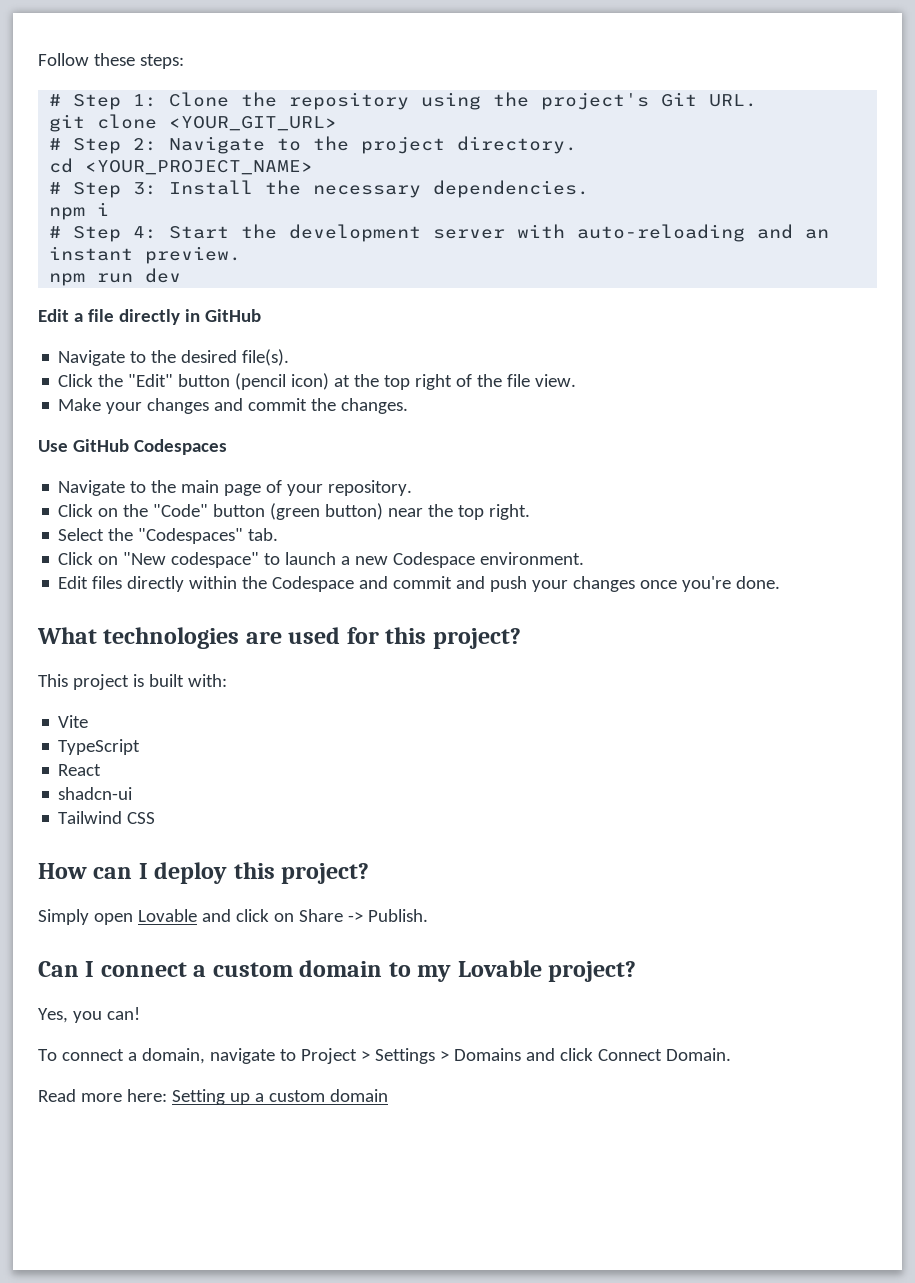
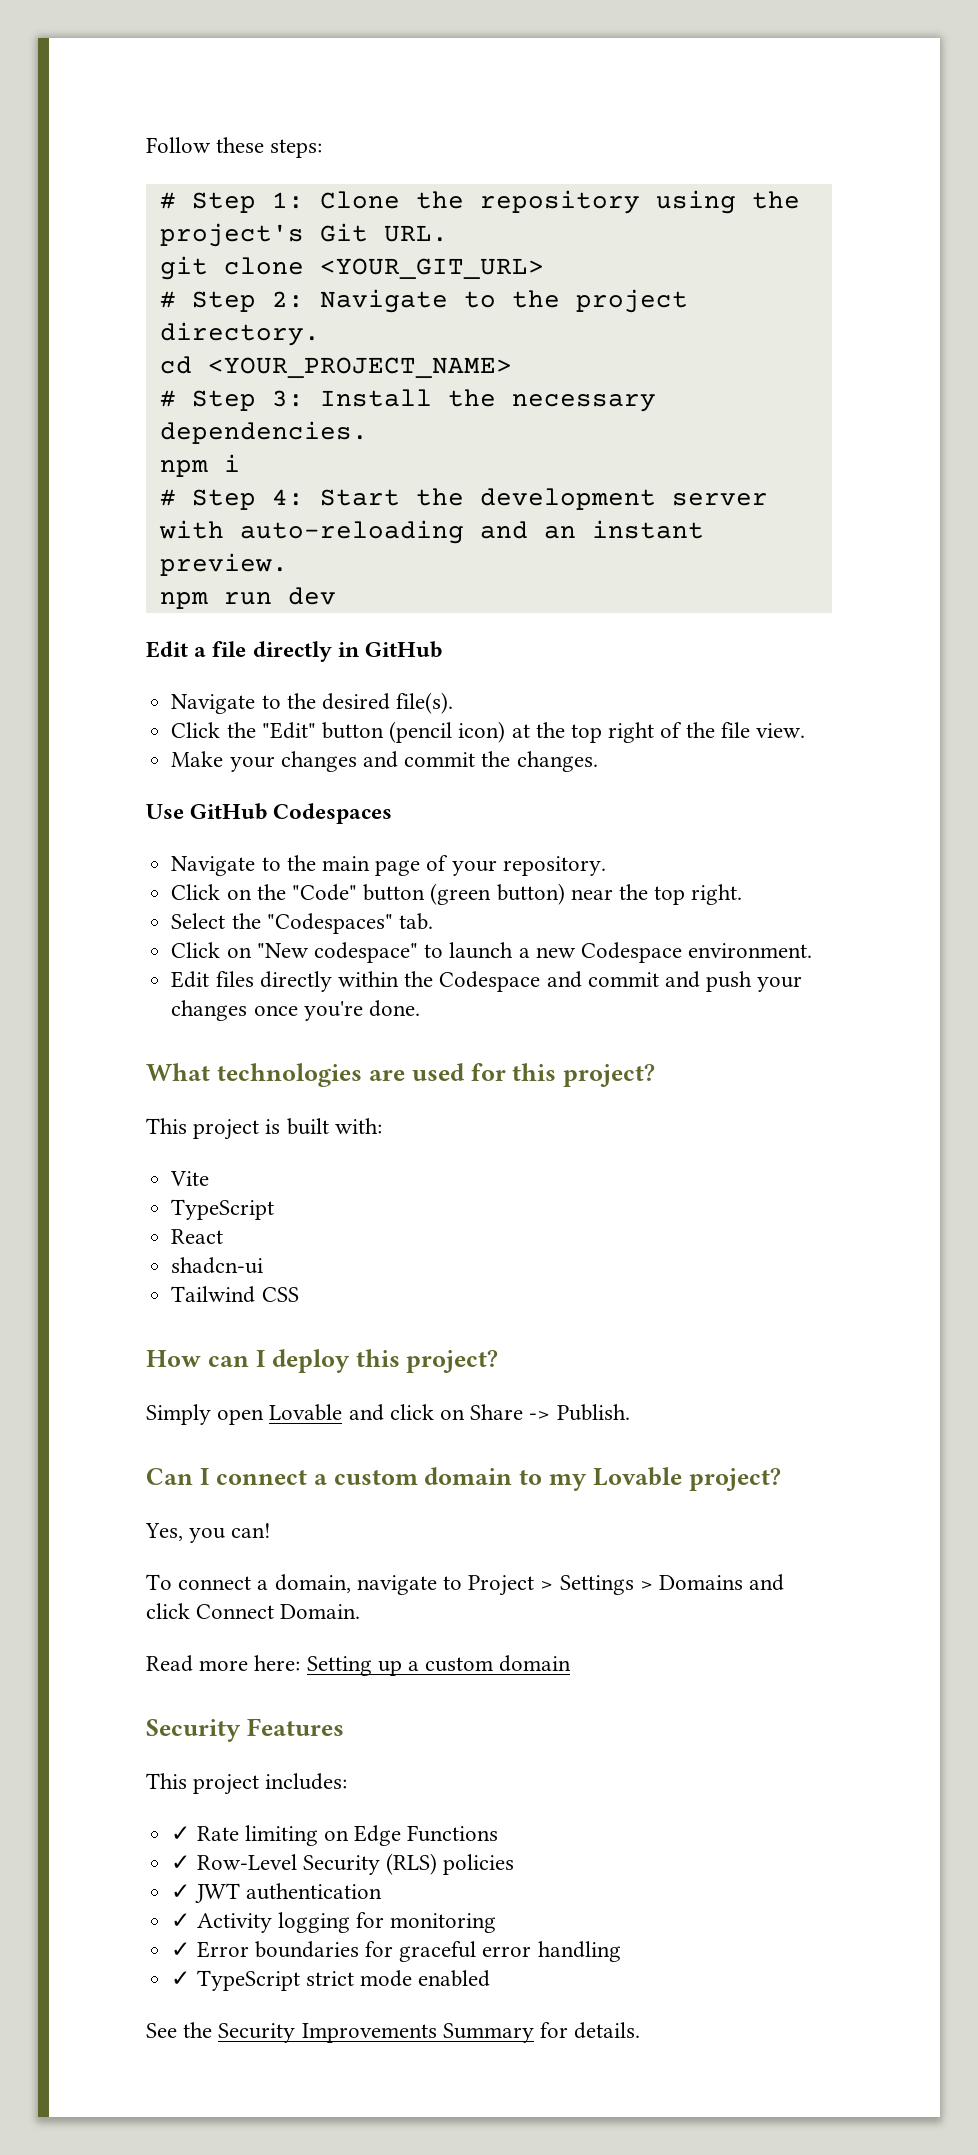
+ Security Features
+ This project includes:
+ ✓ Rate limiting on Edge Functions
+ ✓ Row-Level Security (RLS) policies
+ ✓ JWT authentication
+ ✓ Activity logging for monitoring
+ ✓ Error boundaries for graceful error handling
+ ✓ TypeScript strict mode enabled
+ See the Security Improvements Summary for details.

